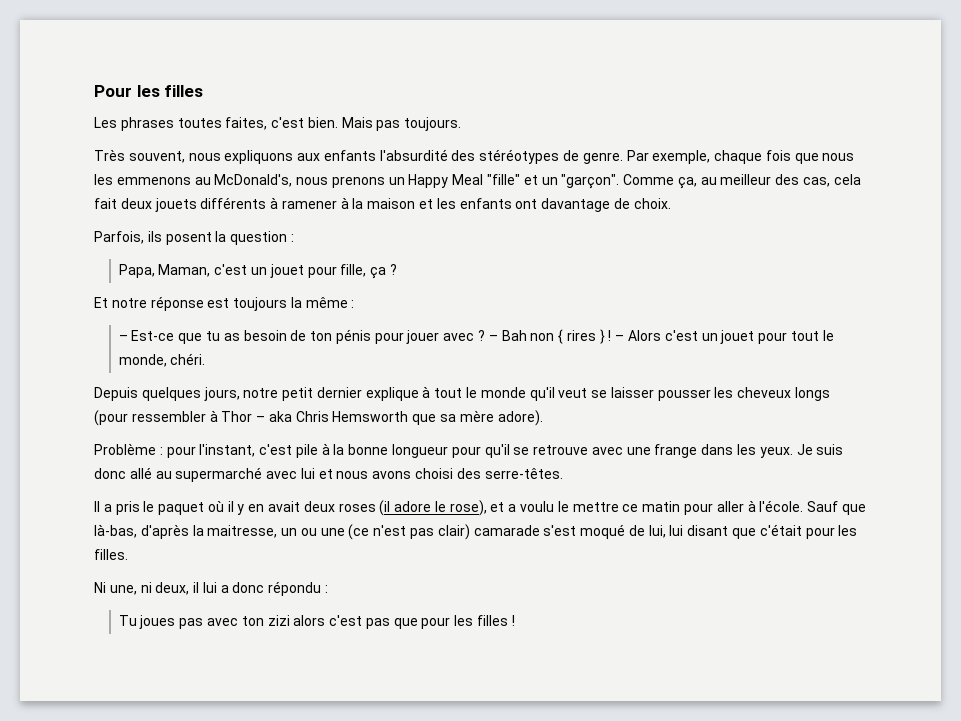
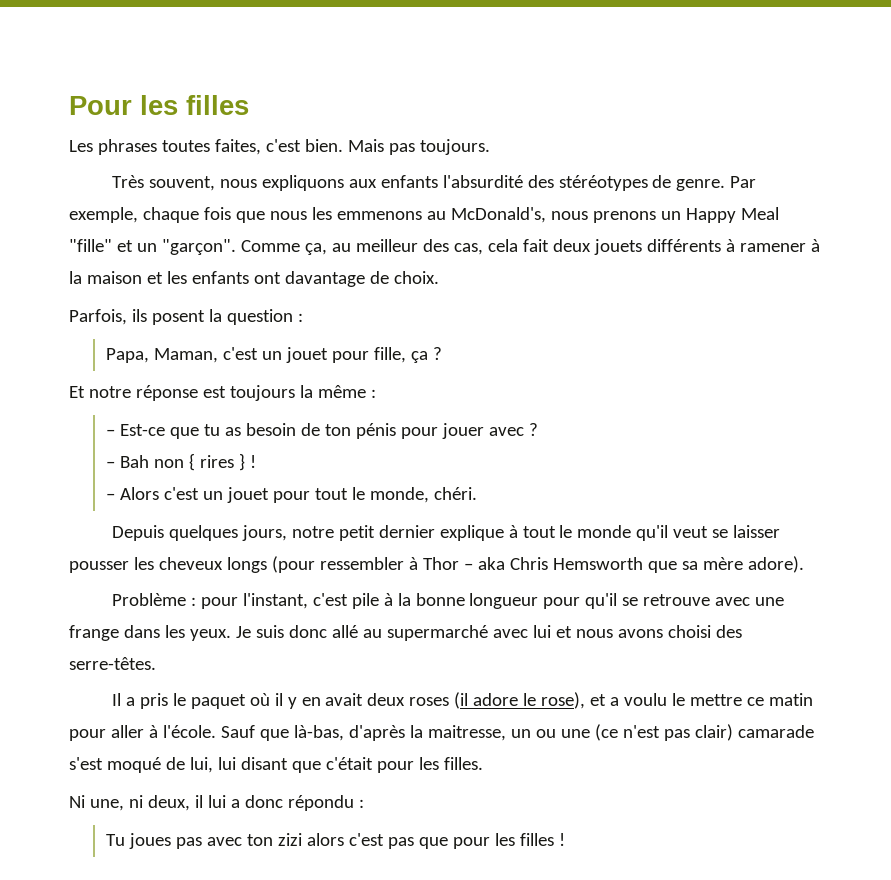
- – Est-ce que tu as besoin de ton pénis pour jouer avec ? – Bah non { rires } ! – Alors c'est un jouet pour tout le monde, chéri.
+ – Est-ce que tu as besoin de ton pénis pour jouer avec ?
+ – Bah non { rires } !
+ – Alors c'est un jouet pour tout le monde, chéri.

